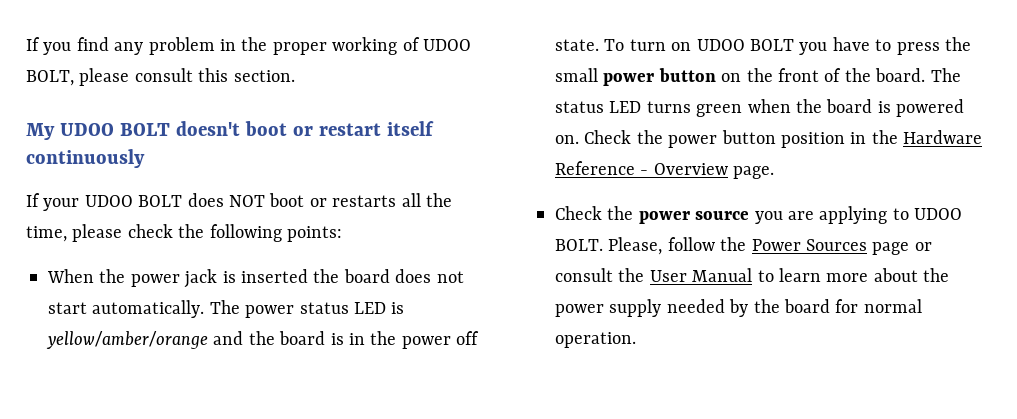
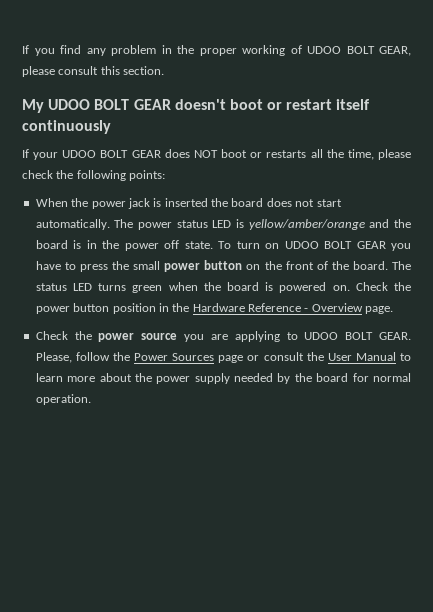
- If you find any problem in the proper working of UDOO BOLT, please consult this section.
+ If you find any problem in the proper working of UDOO BOLT GEAR, please consult this section.
- My UDOO BOLT doesn't boot or restart itself continuously
+ My UDOO BOLT GEAR doesn't boot or restart itself continuously
- If your UDOO BOLT does NOT boot or restarts all the time, please check the following points:
+ If your UDOO BOLT GEAR does NOT boot or restarts all the time, please check the following points:
- To turn on UDOO BOLT you have to press the small power button on the front of the board.
+ To turn on UDOO BOLT GEAR you have to press the small power button on the front of the board.
- Check the power source you are applying to UDOO BOLT.
+ Check the power source you are applying to UDOO BOLT GEAR.

